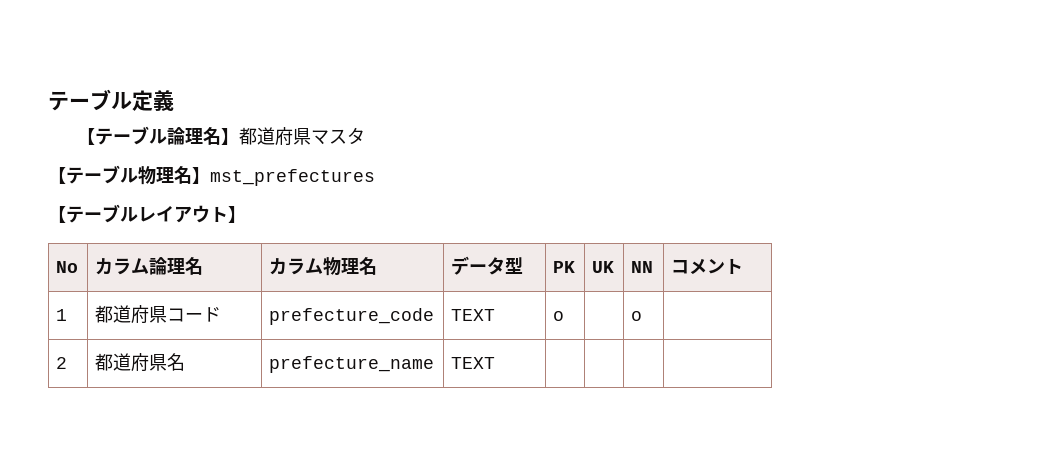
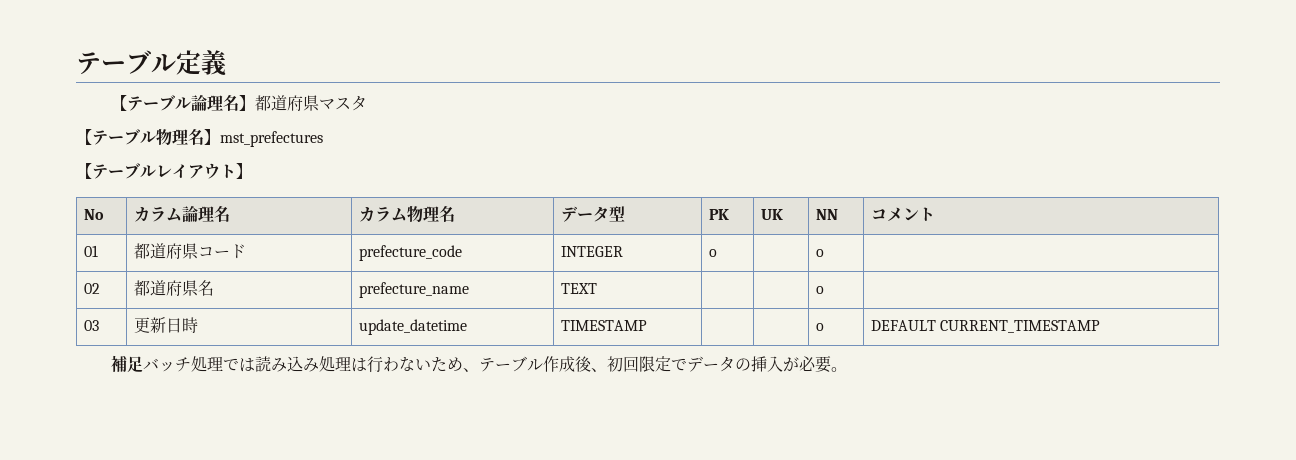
- 1 | 都道府県コード | prefecture_code | TEXT | o | | o |
+ 01 | 都道府県コード | prefecture_code | INTEGER | o | | o |
- 2 | 都道府県名 | prefecture_name | TEXT | | | |
+ 02 | 都道府県名 | prefecture_name | TEXT | | | o |
+ 03 | 更新日時 | update_datetime | TIMESTAMP | | | o | DEFAULT CURRENT_TIMESTAMP
+ 補足バッチ処理では読み込み処理は行わないため、テーブル作成後、初回限定でデータの挿入が必要。

